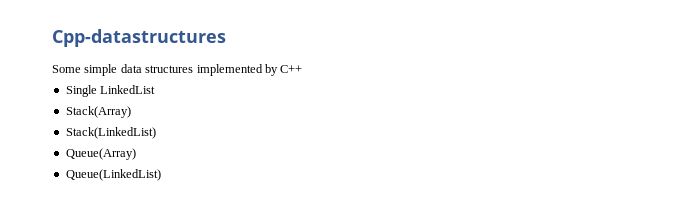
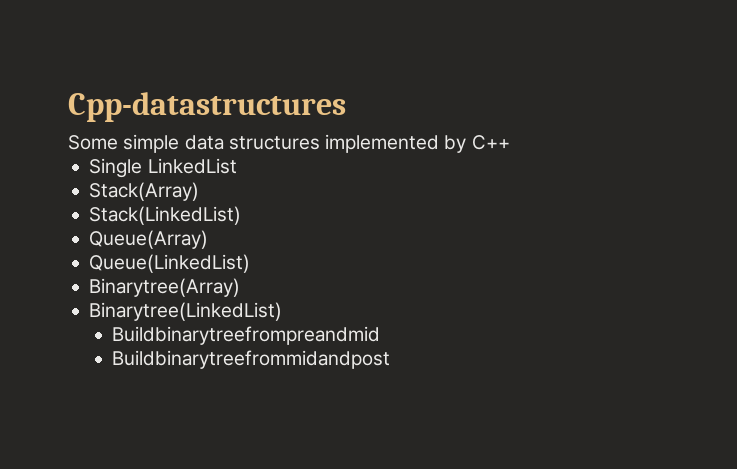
+ Binarytree(Array)
+ Binarytree(LinkedList)
+ Buildbinarytreefrompreandmid
+ Buildbinarytreefrommidandpost

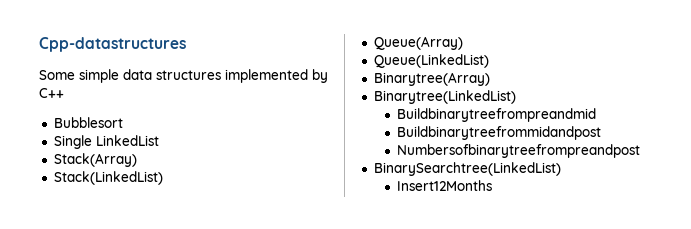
+ Bubblesort
+ Numbersofbinarytreefrompreandpost
+ BinarySearchtree(LinkedList)
+ Insert12Months

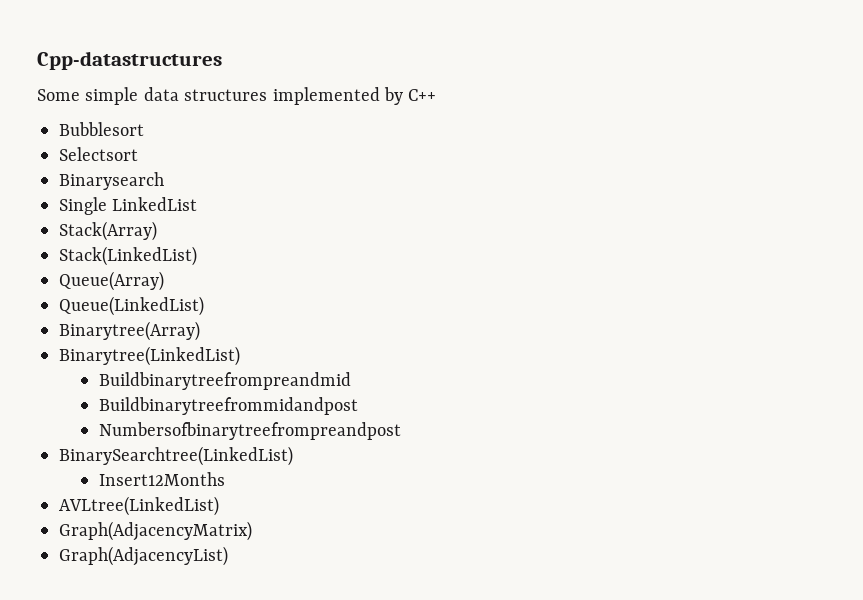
+ Selectsort
+ Binarysearch
+ AVLtree(LinkedList)
+ Graph(AdjacencyMatrix)
+ Graph(AdjacencyList)

